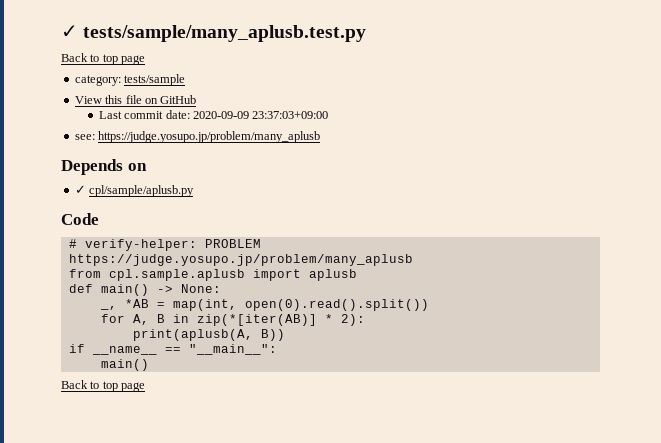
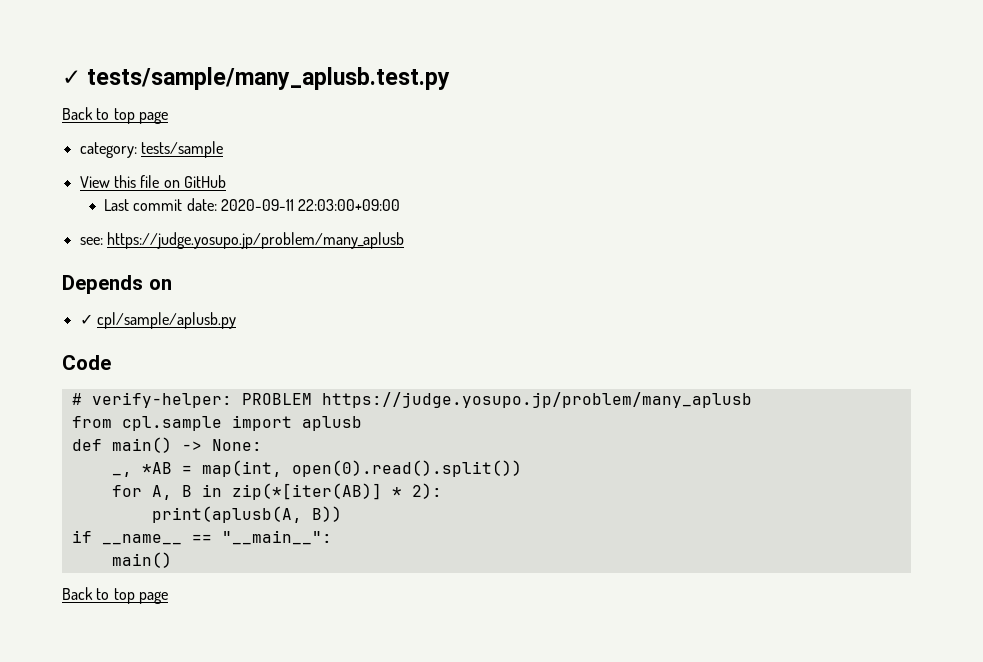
- Last commit date: 2020-09-09 23:37:03+09:00
+ Last commit date: 2020-09-11 22:03:00+09:00
- from cpl.sample.aplusb import aplusb
+ from cpl.sample import aplusb

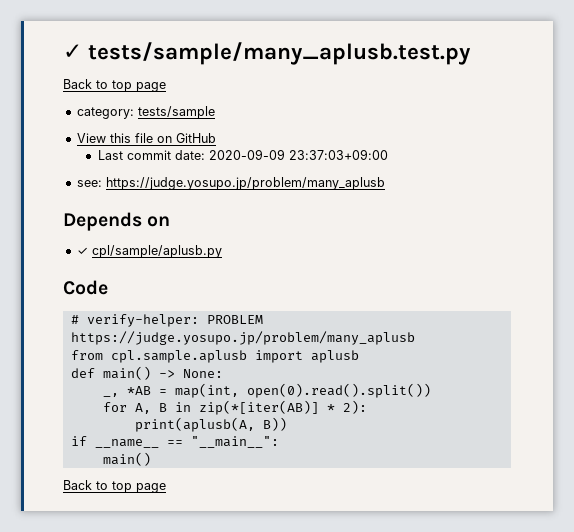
- Last commit date: 2020-09-11 22:03:00+09:00
+ Last commit date: 2020-09-09 23:37:03+09:00
- from cpl.sample import aplusb
+ from cpl.sample.aplusb import aplusb

